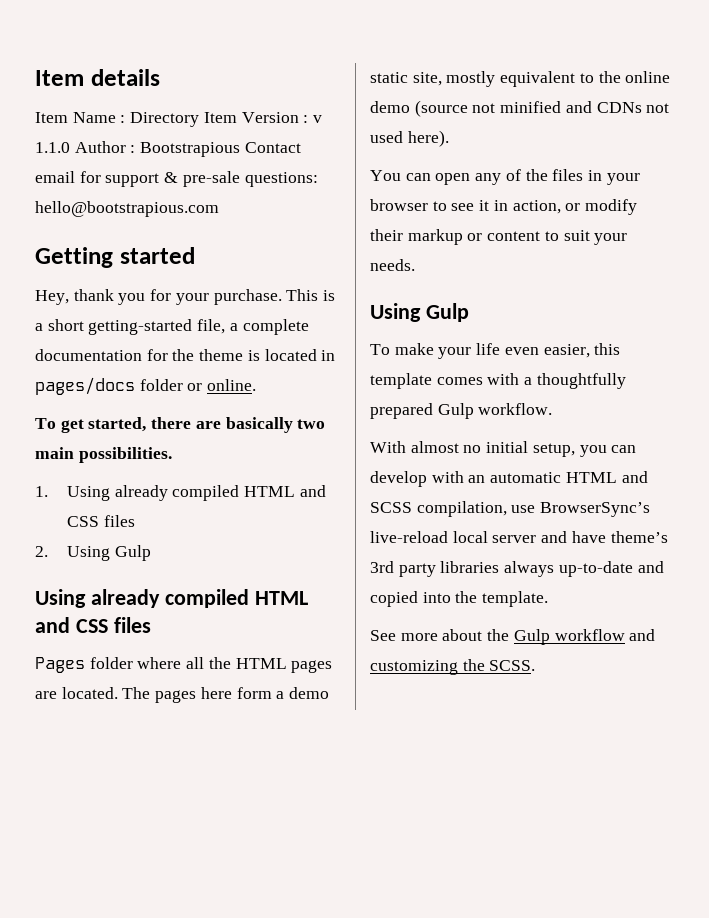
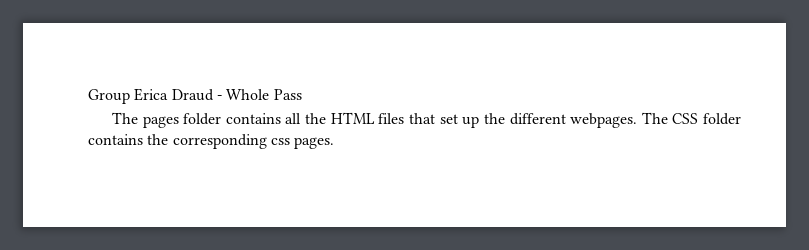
- Item details
- Item Name : Directory Item Version : v 1.1.0 Author : Bootstrapious Contact email for support & pre-sale questions: hello@bootstrapious.com
- Getting started
- Hey, thank you for your purchase. This is a short getting-started file, a complete documentation for the theme is located in pages/docs folder or online.
- To get started, there are basically two main possibilities.
- 1. Using already compiled HTML and CSS files
- 2. Using Gulp
- Using already compiled HTML and CSS files
- Pages folder where all the HTML pages are located. The pages here form a demo static site, mostly equivalent to the online demo (source not minified and CDNs not used here).
- You can open any of the files in your browser to see it in action, or modify their markup or content to suit your needs.
- Using Gulp
- To make your life even easier, this template comes with a thoughtfully prepared Gulp workflow.
- With almost no initial setup, you can develop with an automatic HTML and SCSS compilation, use BrowserSync’s live-reload local server and have theme’s 3rd party libraries always up-to-date and copied into the template.
- See more about the Gulp workflow and customizing the SCSS.
+ Group Erica Draud - Whole Pass
+ The pages folder contains all the HTML files that set up the different webpages. The CSS folder contains the corresponding css pages.

